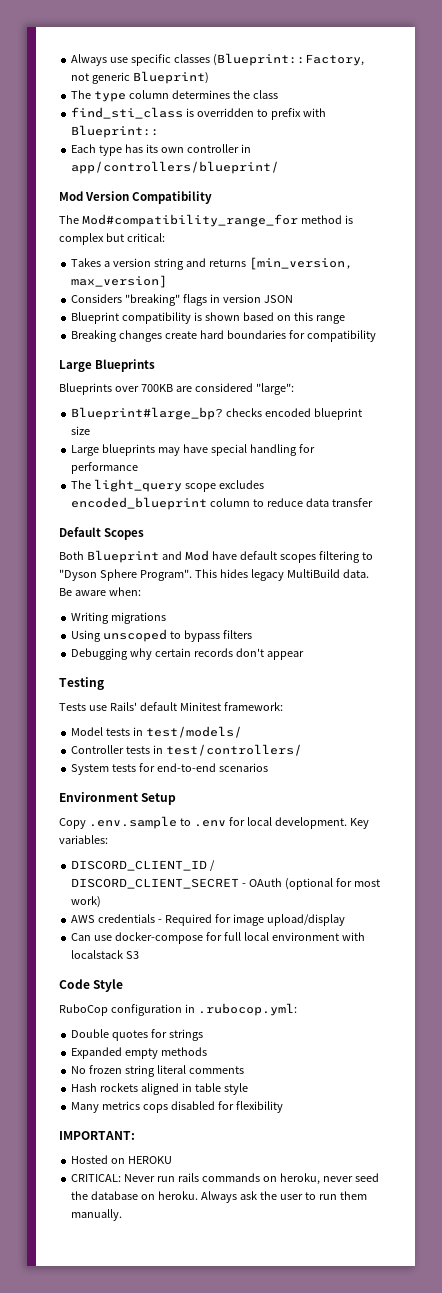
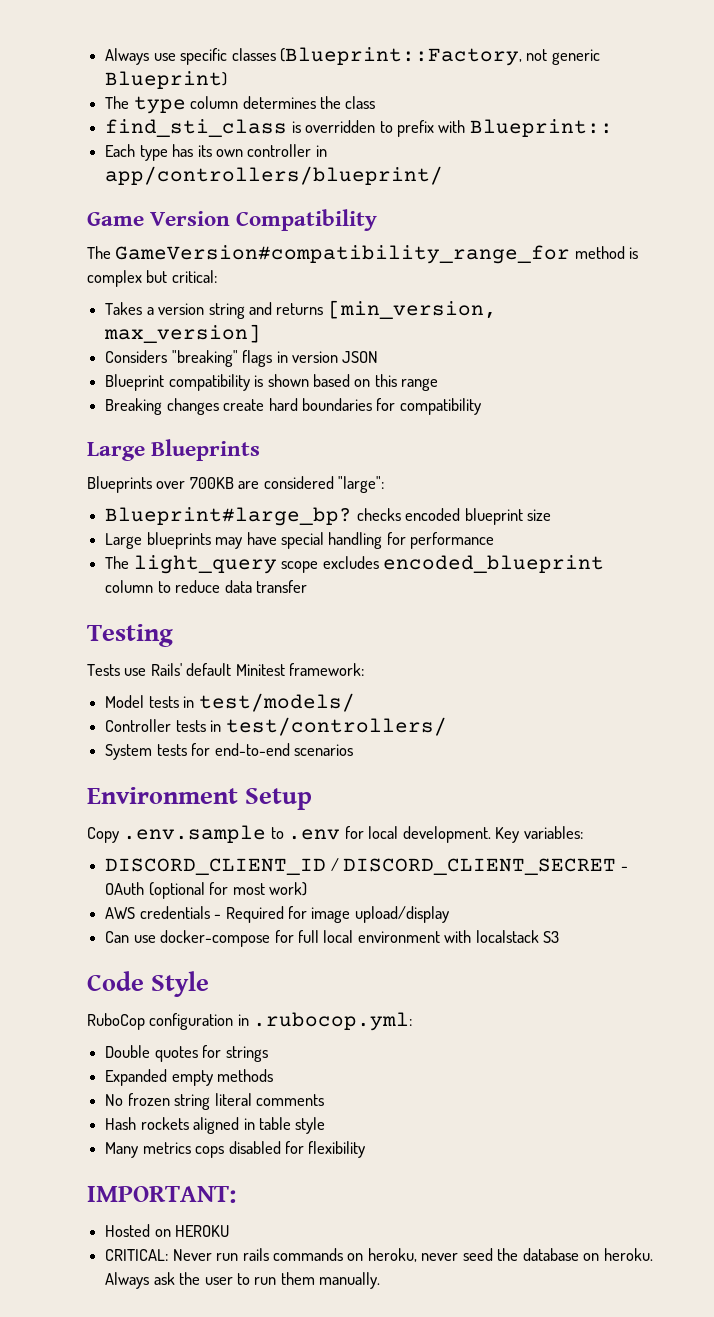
- Mod Version Compatibility
+ Game Version Compatibility
- The Mod#compatibility_range_for method is complex but critical:
+ The GameVersion#compatibility_range_for method is complex but critical:
- Default Scopes
- Both Blueprint and Mod have default scopes filtering to "Dyson Sphere Program". This hides legacy MultiBuild data. Be aware when:
- Writing migrations
- Using unscoped to bypass filters
- Debugging why certain records don't appear

